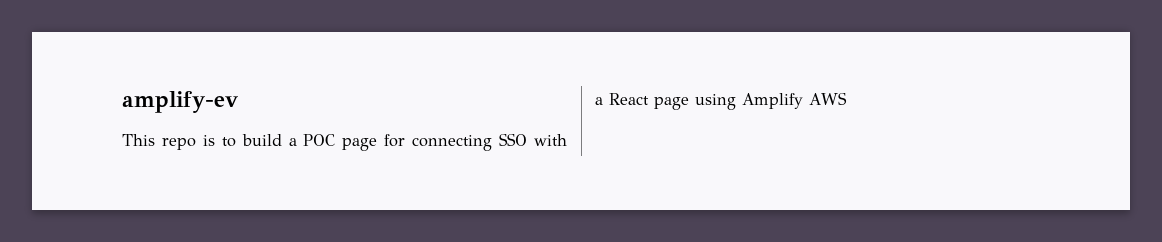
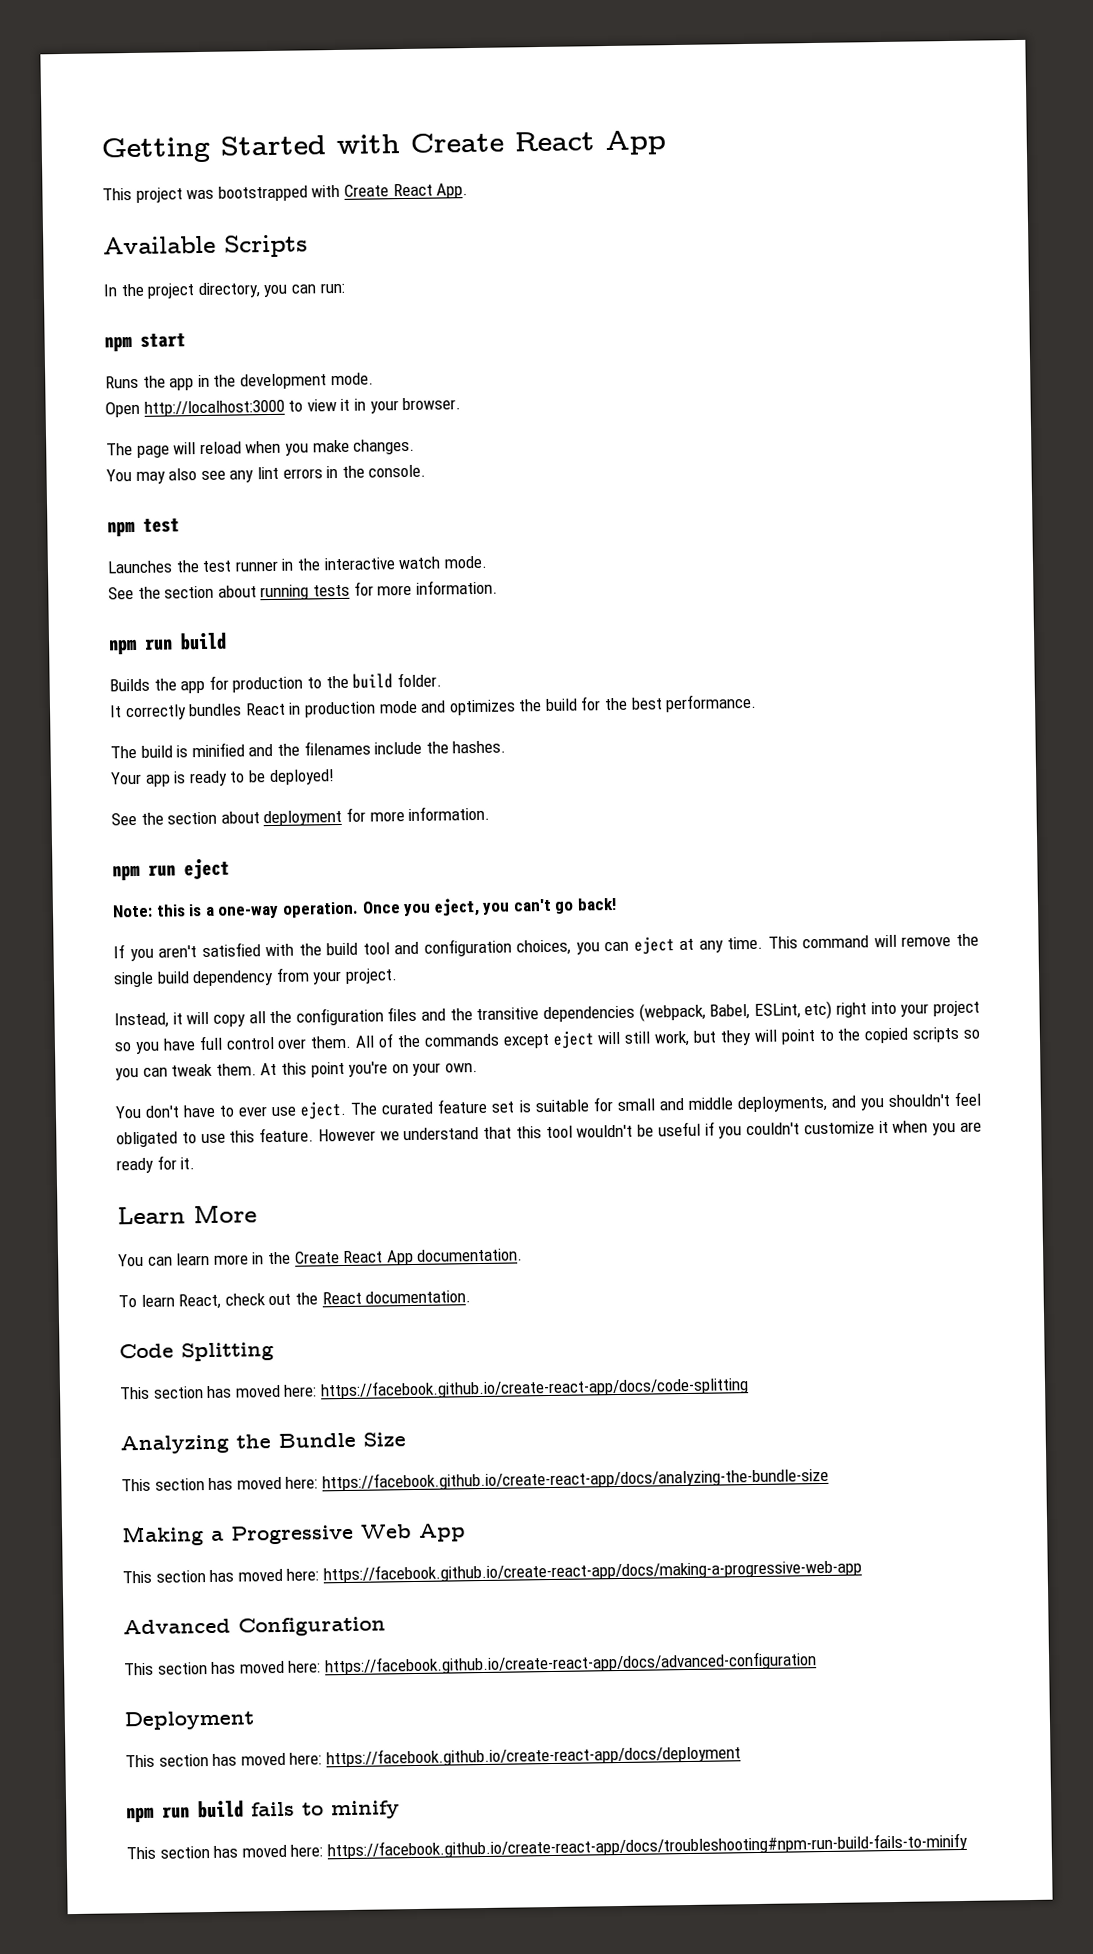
- amplify-ev
- This repo is to build a POC page for connecting SSO with a React page using Amplify AWS
+ Getting Started with Create React App
+ This project was bootstrapped with Create React App.
+ Available Scripts
+ In the project directory, you can run:
+ npm start
+ Runs the app in the development mode.
+ Open http://localhost:3000 to view it in your browser.
+ The page will reload when you make changes.
+ You may also see any lint errors in the console.
+ npm test
+ Launches the test runner in the interactive watch mode.
+ See the section about running tests for more information.
+ npm run build
+ Builds the app for production to the build folder.
+ It correctly bundles React in production mode and optimizes the build for the best performance.
+ The build is minified and the filenames include the hashes.
+ Your app is ready to be deployed!
+ See the section about deployment for more information.
+ npm run eject
+ Note: this is a one-way operation. Once you eject, you can't go back!
+ If you aren't satisfied with the build tool and configuration choices, you can eject at any time. This command will remove the single build dependency from your project.
+ Instead, it will copy all the configuration files and the transitive dependencies (webpack, Babel, ESLint, etc) right into your project so you have full control over them. All of the commands except eject will still work, but they will point to the copied scripts so you can tweak them. At this point you're on your own.
+ You don't have to ever use eject. The curated feature set is suitable for small and middle deployments, and you shouldn't feel obligated to use this feature. However we understand that this tool wouldn't be useful if you couldn't customize it when you are ready for it.
+ Learn More
+ You can learn more in the Create React App documentation.
+ To learn React, check out the React documentation.
+ Code Splitting
+ This section has moved here: https://facebook.github.io/create-react-app/docs/code-splitting
+ Analyzing the Bundle Size
+ This section has moved here: https://facebook.github.io/create-react-app/docs/analyzing-the-bundle-size
+ Making a Progressive Web App
+ This section has moved here: https://facebook.github.io/create-react-app/docs/making-a-progressive-web-app
+ Advanced Configuration
+ This section has moved here: https://facebook.github.io/create-react-app/docs/advanced-configuration
+ Deployment
+ This section has moved here: https://facebook.github.io/create-react-app/docs/deployment
+ npm run build fails to minify
+ This section has moved here: https://facebook.github.io/create-react-app/docs/troubleshooting#npm-run-build-fails-to-minify

